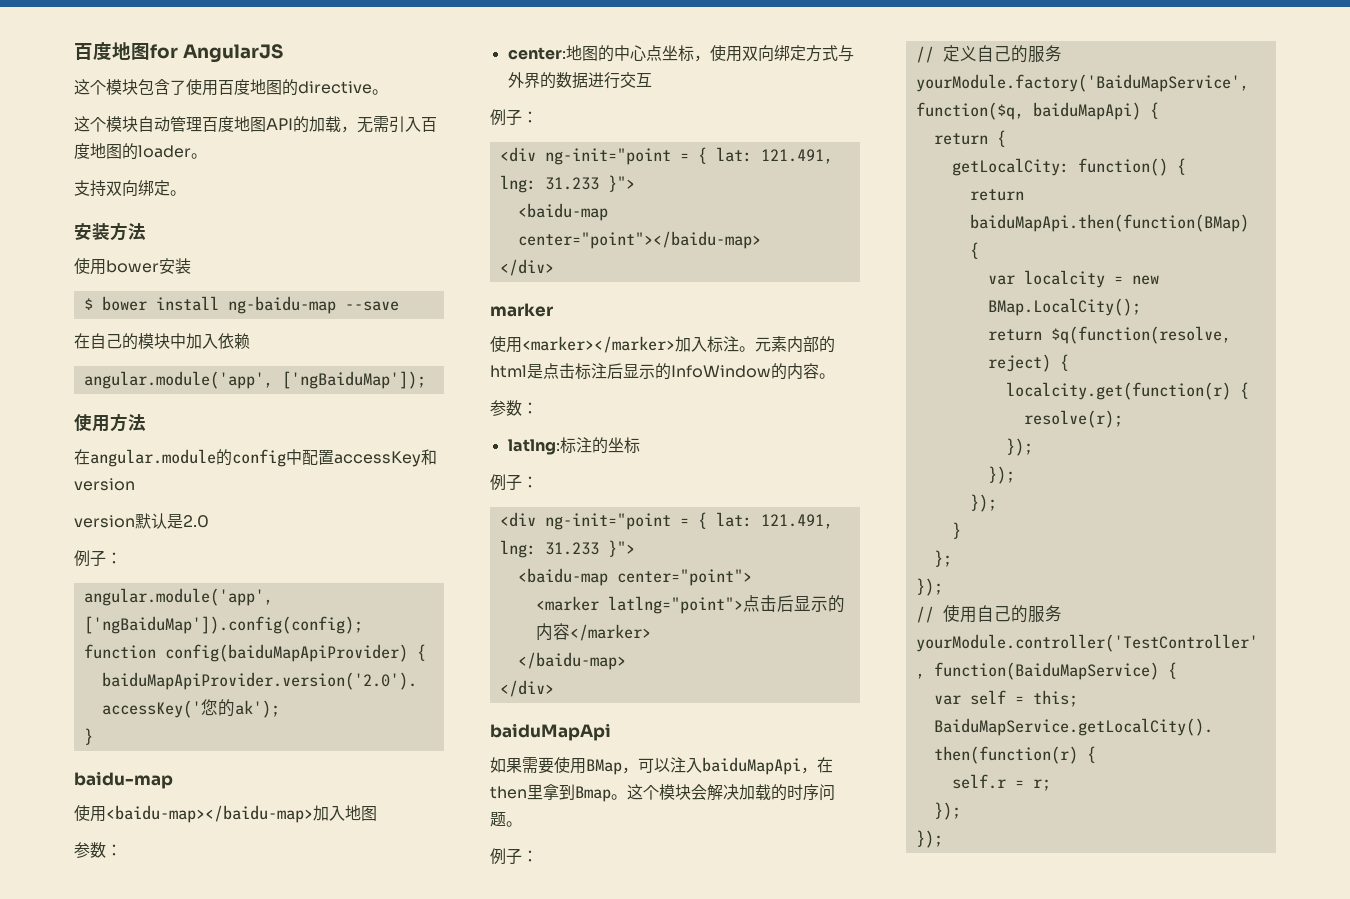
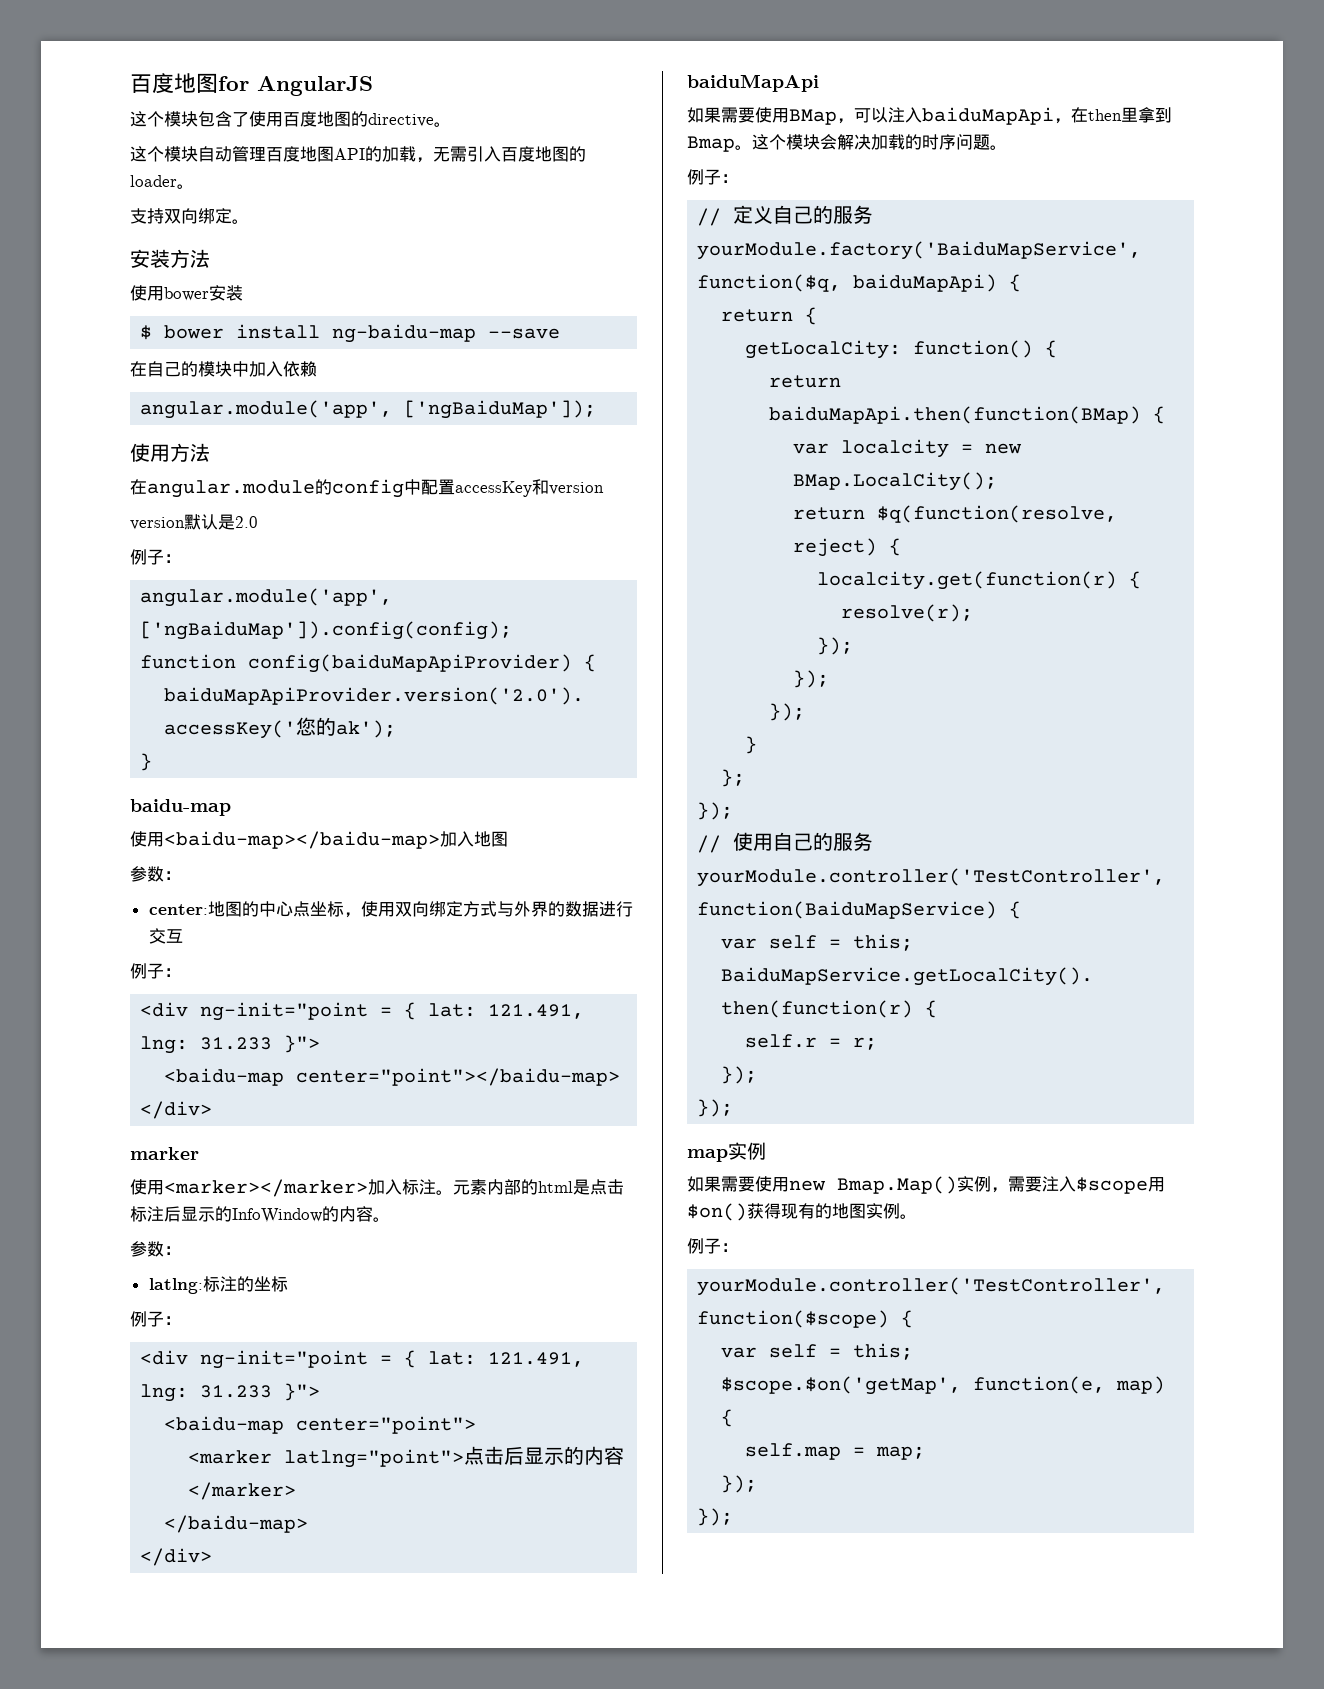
+ map实例
+ 如果需要使用new Bmap.Map()实例，需要注入$scope用$on()获得现有的地图实例。
+ 例子：
+ yourModule.controller('TestController', function($scope) {
+ var self = this;
+ $scope.$on('getMap', function(e, map) {
+ self.map = map;
+ });
+ });

